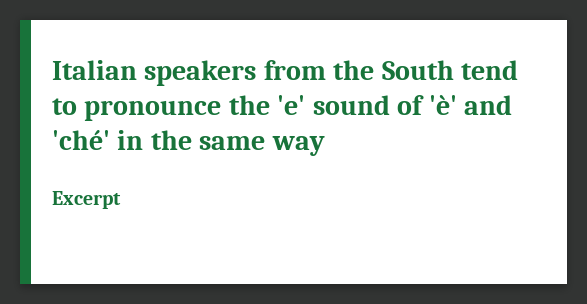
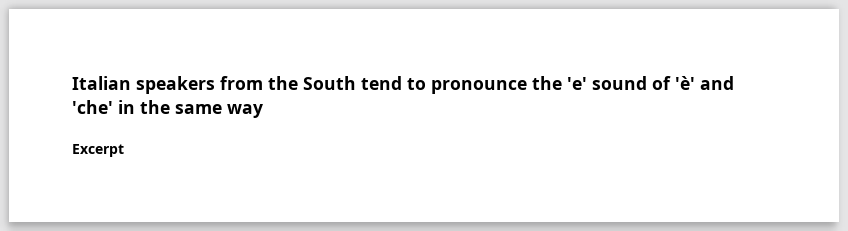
- Italian speakers from the South tend to pronounce the 'e' sound of 'è' and 'ché' in the same way
+ Italian speakers from the South tend to pronounce the 'e' sound of 'è' and 'che' in the same way

